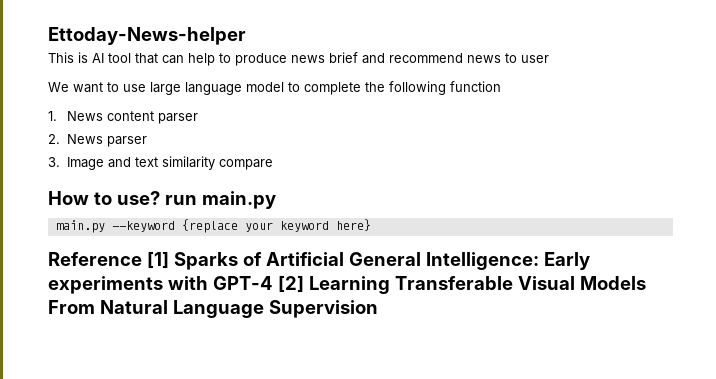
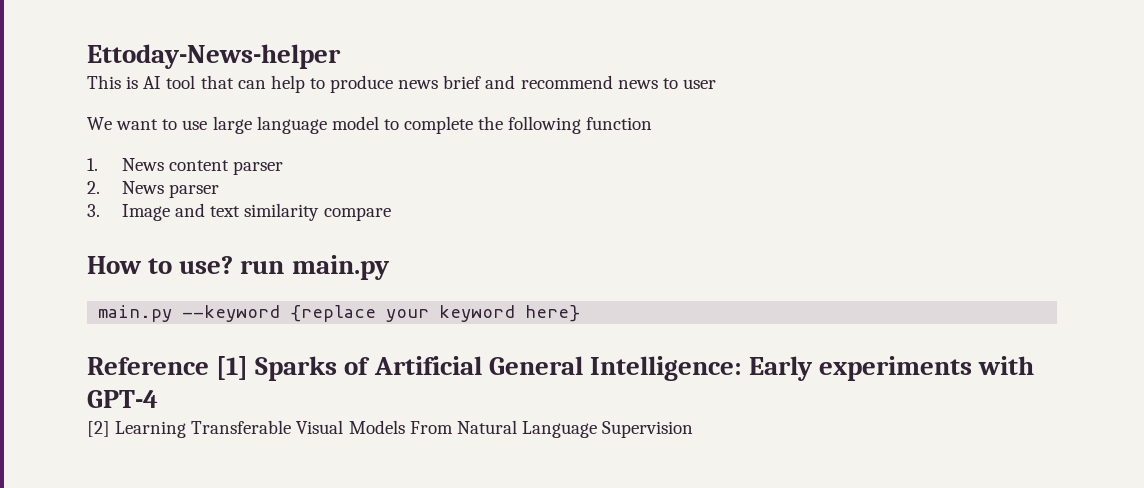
- Reference [1] Sparks of Artificial General Intelligence: Early experiments with GPT-4 [2] Learning Transferable Visual Models From Natural Language Supervision
+ Reference [1] Sparks of Artificial General Intelligence: Early experiments with GPT-4
+ [2] Learning Transferable Visual Models From Natural Language Supervision

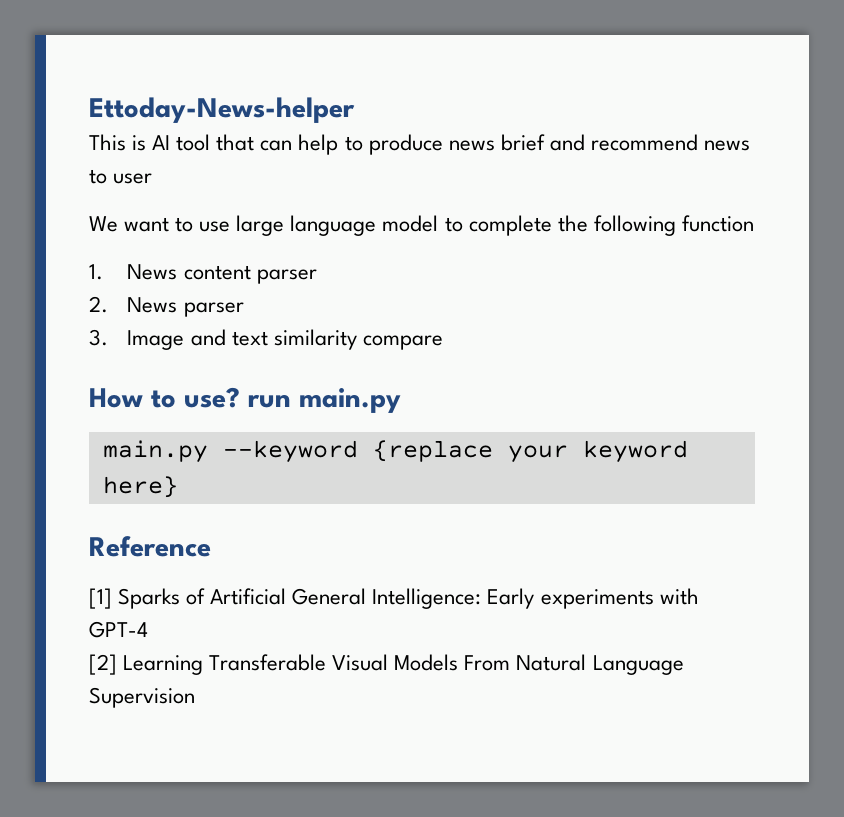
- Reference [1] Sparks of Artificial General Intelligence: Early experiments with GPT-4
+ Reference
+ [1] Sparks of Artificial General Intelligence: Early experiments with GPT-4

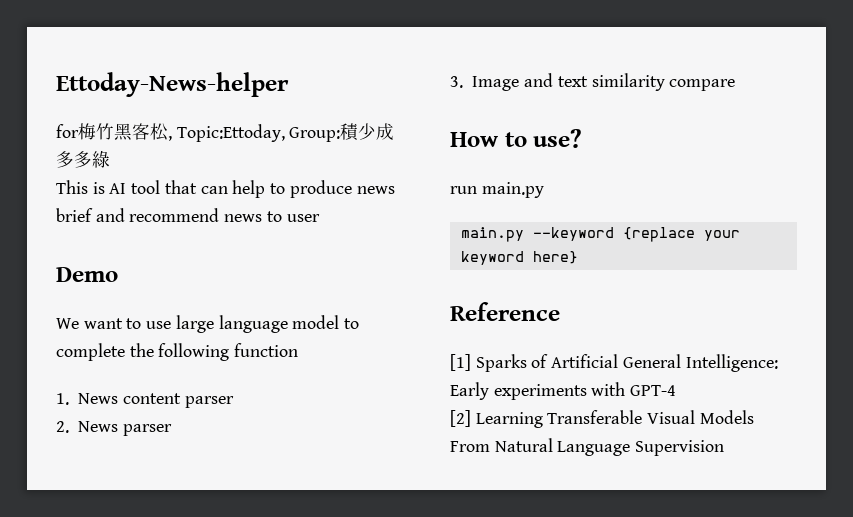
+ for梅竹黑客松, Topic:Ettoday, Group:積少成多多綠
+ Demo
- How to use? run main.py
+ How to use?
+ run main.py

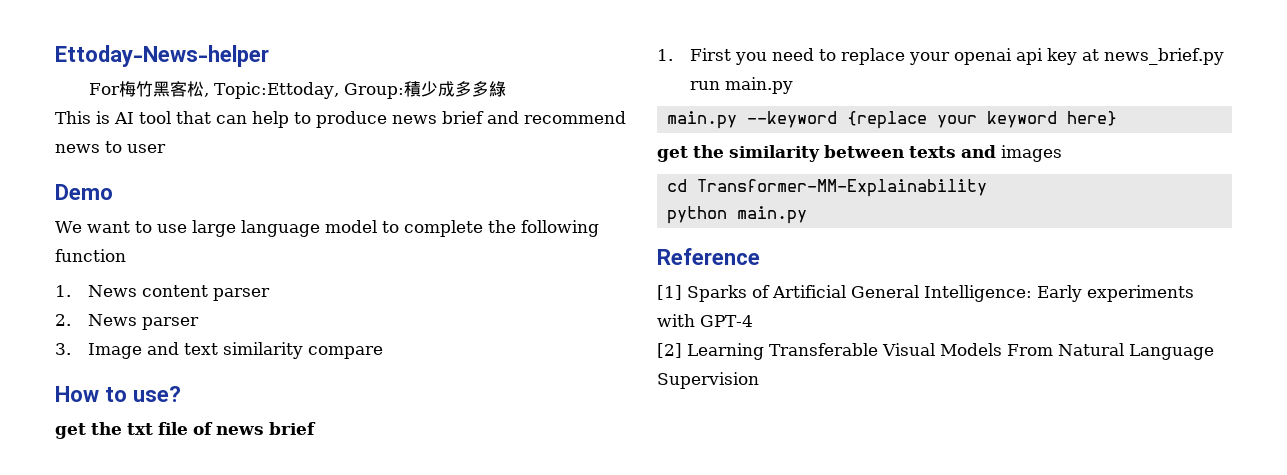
- for梅竹黑客松, Topic:Ettoday, Group:積少成多多綠
+ For梅竹黑客松, Topic:Ettoday, Group:積少成多多綠
- run main.py
+ get the txt file of news brief
+ 1. First you need to replace your openai api key at news_brief.py run main.py
+ get the similarity between texts and images
+ cd Transformer-MM-Explainability
+ python main.py

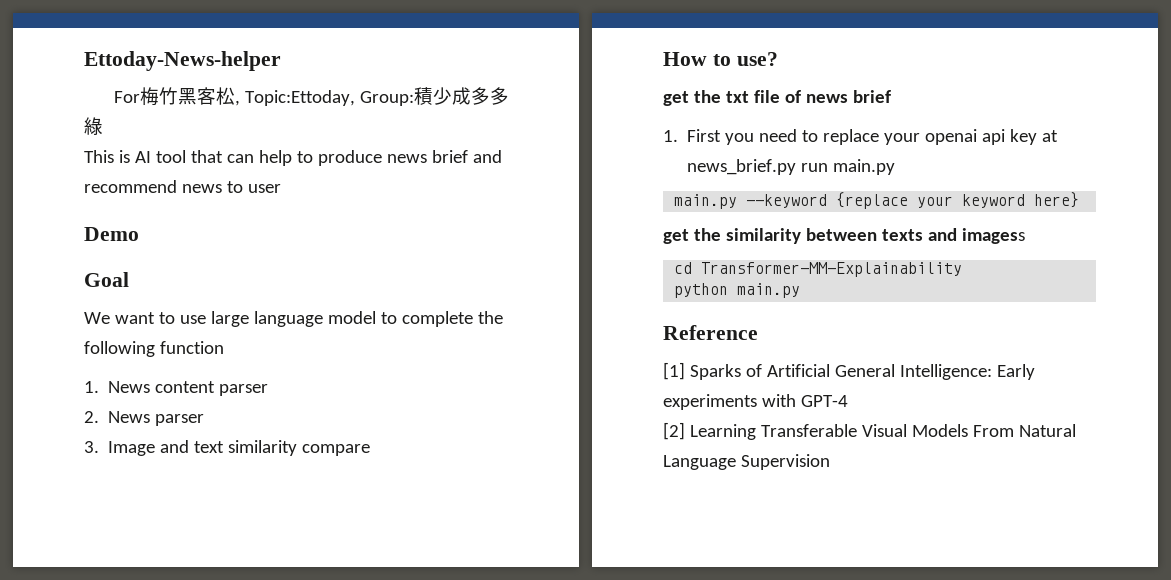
+ Goal
- get the similarity between texts and images
+ get the similarity between texts and imagess

